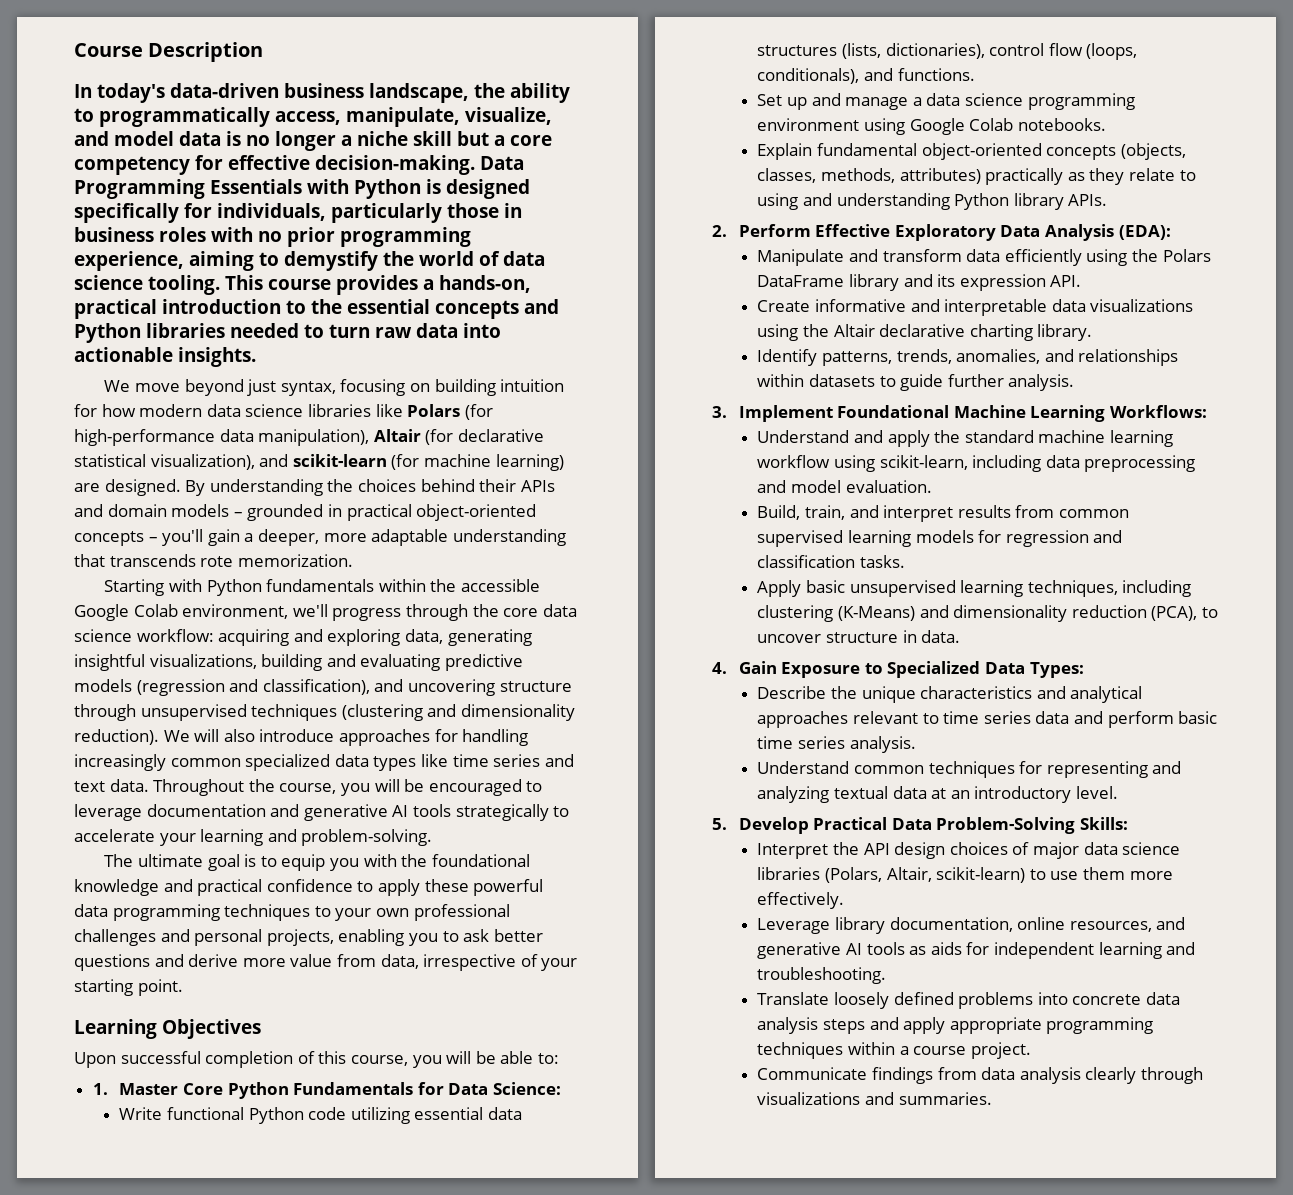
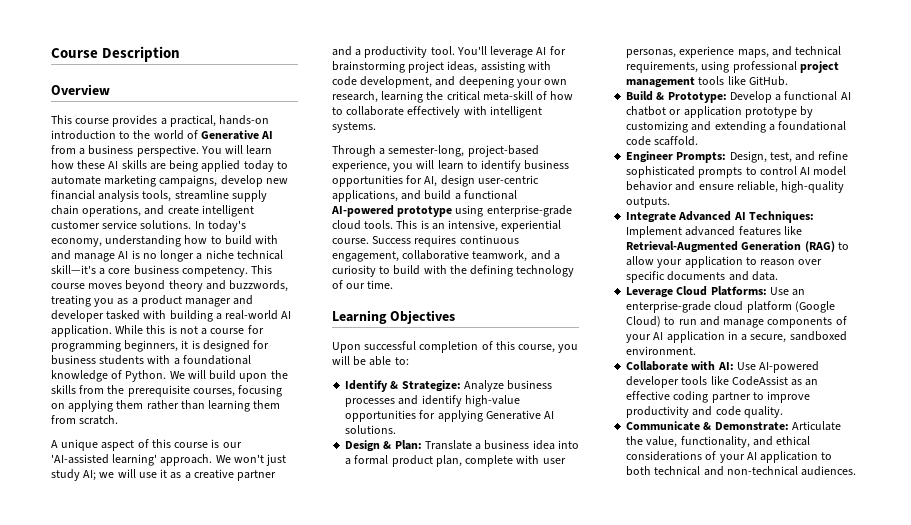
- In today's data-driven business landscape, the ability to programmatically access, manipulate, visualize, and model data is no longer a niche skill but a core competency for effective decision-making. Data Programming Essentials with Python is designed specifically for individuals, particularly those in business roles with no prior programming experience, aiming to demystify the world of data science tooling. This course provides a hands-on, practical introduction to the essential concepts and Python libraries needed to turn raw data into actionable insights.
- We move beyond just syntax, focusing on building intuition for how modern data science libraries like Polars (for high-performance data manipulation), Altair (for declarative statistical visualization), and scikit-learn (for machine learning) are designed. By understanding the choices behind their APIs and domain models – grounded in practical object-oriented concepts – you'll gain a deeper, more adaptable understanding that transcends rote memorization.
- Starting with Python fundamentals within the accessible Google Colab environment, we'll progress through the core data science workflow: acquiring and exploring data, generating insightful visualizations, building and evaluating predictive models (regression and classification), and uncovering structure through unsupervised techniques (clustering and dimensionality reduction). We will also introduce approaches for handling increasingly common specialized data types like time series and text data. Throughout the course, you will be encouraged to leverage documentation and generative AI tools strategically to accelerate your learning and problem-solving.
- The ultimate goal is to equip you with the foundational knowledge and practical confidence to apply these powerful data programming techniques to your own professional challenges and personal projects, enabling you to ask better questions and derive more value from data, irrespective of your starting point.
+ Overview
+ This course provides a practical, hands-on introduction to the world of Generative AI from a business perspective. You will learn how these AI skills are being applied today to automate marketing campaigns, develop new financial analysis tools, streamline supply chain operations, and create intelligent customer service solutions. In today's economy, understanding how to build with and manage AI is no longer a niche technical skill—it's a core business competency. This course moves beyond theory and buzzwords, treating you as a product manager and developer tasked with building a real-world AI application. While this is not a course for programming beginners, it is designed for business students with a foundational knowledge of Python. We will build upon the skills from the prerequisite courses, focusing on applying them rather than learning them from scratch.
+ A unique aspect of this course is our 'AI-assisted learning' approach. We won't just study AI; we will use it as a creative partner and a productivity tool. You'll leverage AI for brainstorming project ideas, assisting with code development, and deepening your own research, learning the critical meta-skill of how to collaborate effectively with intelligent systems.
+ Through a semester-long, project-based experience, you will learn to identify business opportunities for AI, design user-centric applications, and build a functional AI-powered prototype using enterprise-grade cloud tools. This is an intensive, experiential course. Success requires continuous engagement, collaborative teamwork, and a curiosity to build with the defining technology of our time.
- 1. Master Core Python Fundamentals for Data Science:
- Write functional Python code utilizing essential data structures (lists, dictionaries), control flow (loops, conditionals), and functions.
- Set up and manage a data science programming environment using Google Colab notebooks.
- Explain fundamental object-oriented concepts (objects, classes, methods, attributes) practically as they relate to using and understanding Python library APIs.
- 2. Perform Effective Exploratory Data Analysis (EDA):
- Manipulate and transform data efficiently using the Polars DataFrame library and its expression API.
- Create informative and interpretable data visualizations using the Altair declarative charting library.
- Identify patterns, trends, anomalies, and relationships within datasets to guide further analysis.
- 3. Implement Foundational Machine Learning Workflows:
- Understand and apply the standard machine learning workflow using scikit-learn, including data preprocessing and model evaluation.
- Build, train, and interpret results from common supervised learning models for regression and classification tasks.
- Apply basic unsupervised learning techniques, including clustering (K-Means) and dimensionality reduction (PCA), to uncover structure in data.
- 4. Gain Exposure to Specialized Data Types:
- Describe the unique characteristics and analytical approaches relevant to time series data and perform basic time series analysis.
- Understand common techniques for representing and analyzing textual data at an introductory level.
- 5. Develop Practical Data Problem-Solving Skills:
- Interpret the API design choices of major data science libraries (Polars, Altair, scikit-learn) to use them more effectively.
- Leverage library documentation, online resources, and generative AI tools as aids for independent learning and troubleshooting.
- Translate loosely defined problems into concrete data analysis steps and apply appropriate programming techniques within a course project.
- Communicate findings from data analysis clearly through visualizations and summaries.
+ Identify & Strategize: Analyze business processes and identify high-value opportunities for applying Generative AI solutions.
+ Design & Plan: Translate a business idea into a formal product plan, complete with user personas, experience maps, and technical requirements, using professional project management tools like GitHub.
+ Build & Prototype: Develop a functional AI chatbot or application prototype by customizing and extending a foundational code scaffold.
+ Engineer Prompts: Design, test, and refine sophisticated prompts to control AI model behavior and ensure reliable, high-quality outputs.
+ Integrate Advanced AI Techniques: Implement advanced features like Retrieval-Augmented Generation (RAG) to allow your application to reason over specific documents and data.
+ Leverage Cloud Platforms: Use an enterprise-grade cloud platform (Google Cloud) to run and manage components of your AI application in a secure, sandboxed environment.
+ Collaborate with AI: Use AI-powered developer tools like CodeAssist as an effective coding partner to improve productivity and code quality.
+ Communicate & Demonstrate: Articulate the value, functionality, and ethical considerations of your AI application to both technical and non-technical audiences.

